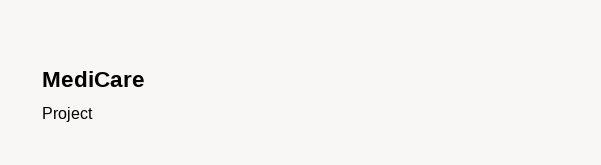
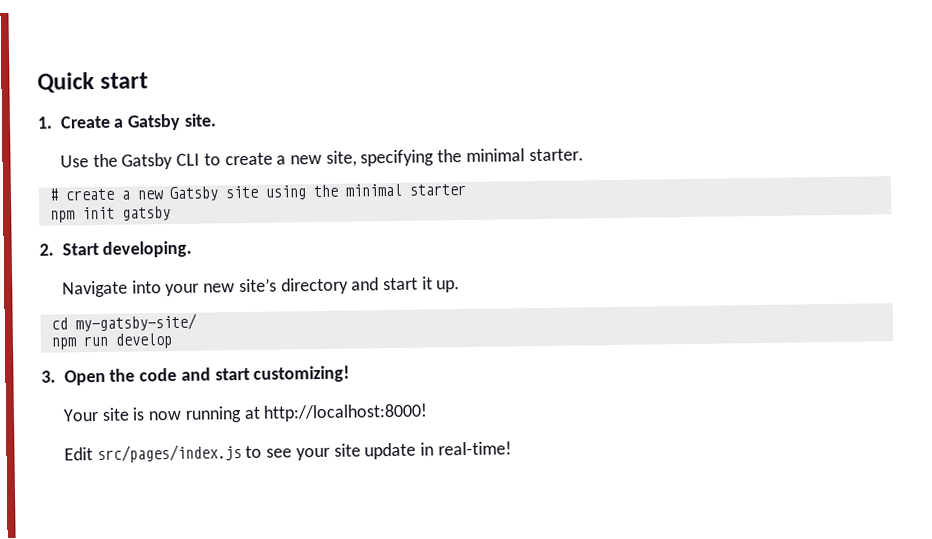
- MediCare
- Project
+ Quick start
+ 1. Create a Gatsby site.
+ Use the Gatsby CLI to create a new site, specifying the minimal starter.
+ # create a new Gatsby site using the minimal starter
+ npm init gatsby
+ 2. Start developing.
+ Navigate into your new site’s directory and start it up.
+ cd my-gatsby-site/
+ npm run develop
+ 3. Open the code and start customizing!
+ Your site is now running at http://localhost:8000!
+ Edit src/pages/index.js to see your site update in real-time!

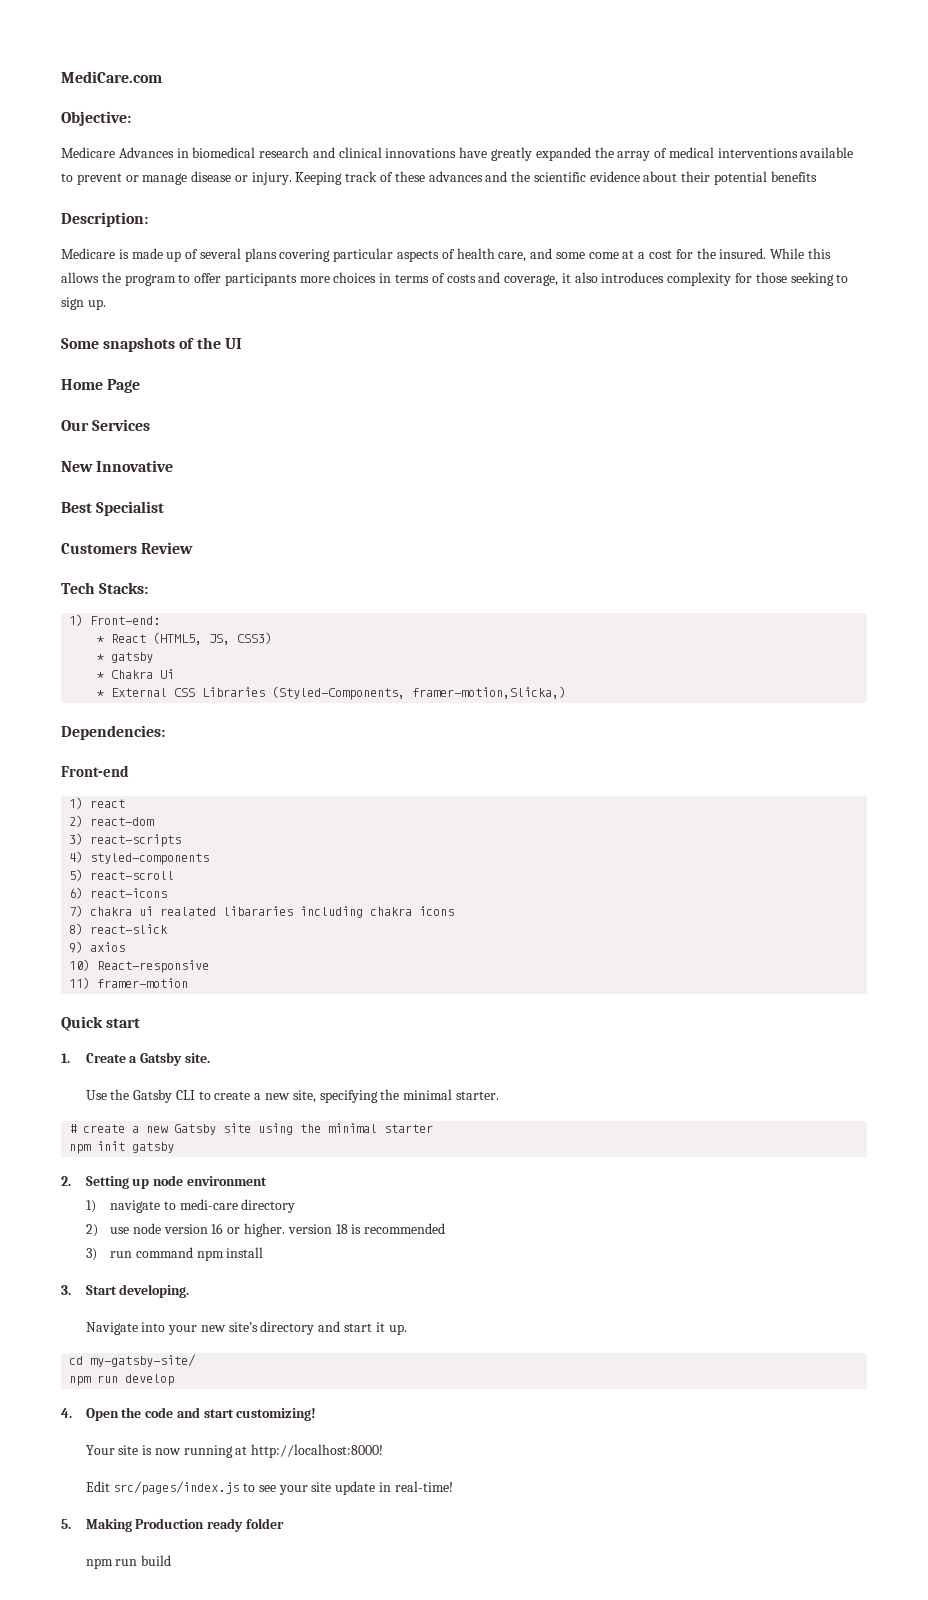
+ MediCare.com
+ Objective:
+ Medicare Advances in biomedical research and clinical innovations have greatly expanded the array of medical interventions available to prevent or manage disease or injury. Keeping track of these advances and the scientific evidence about their potential benefits
+ Description:
+ Medicare is made up of several plans covering particular aspects of health care, and some come at a cost for the insured. While this allows the program to offer participants more choices in terms of costs and coverage, it also introduces complexity for those seeking to sign up.
+ Some snapshots of the UI
+ Home Page
+ Our Services
+ New Innovative
+ Best Specialist
+ Customers Review
+ Tech Stacks:
+ 1) Front-end:
+ * React (HTML5, JS, CSS3)
+ * gatsby
+ * Chakra Ui
+ * External CSS Libraries (Styled-Components, framer-motion,Slicka,)
+ Dependencies:
+ Front-end
+ 1) react
+ 2) react-dom
+ 3) react-scripts
+ 4) styled-components
+ 5) react-scroll
+ 6) react-icons
+ 7) chakra ui realated libararies including chakra icons
+ 8) react-slick
+ 9) axios
+ 10) React-responsive
+ 11) framer-motion
- 2. Start developing.
+ 2. Setting up node environment
+ 1) navigate to medi-care directory
+ 2) use node version 16 or higher. version 18 is recommended
+ 3) run command npm install
+ 3. Start developing.
- 3. Open the code and start customizing!
+ 4. Open the code and start customizing!
+ 5. Making Production ready folder
+ npm run build

